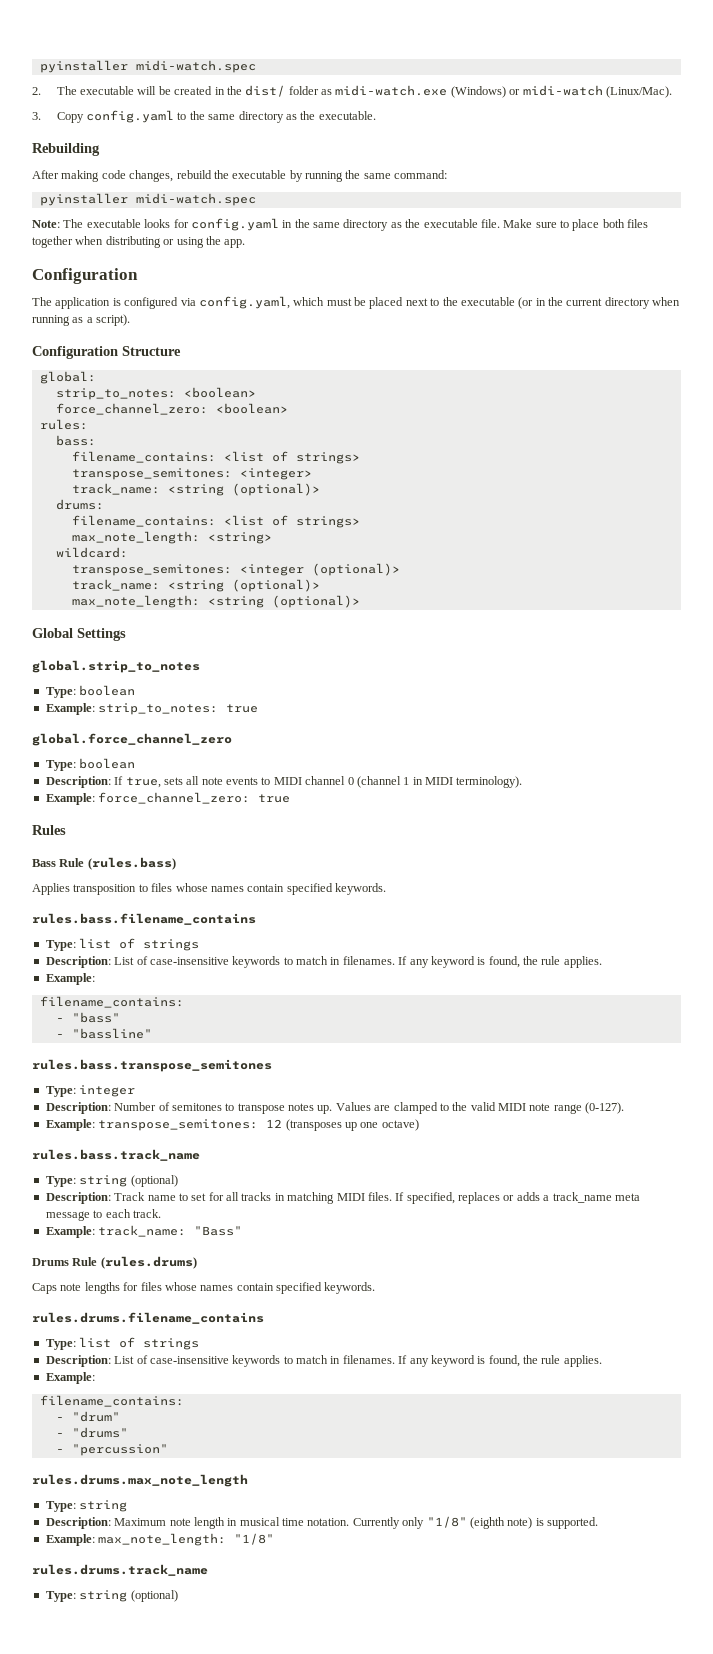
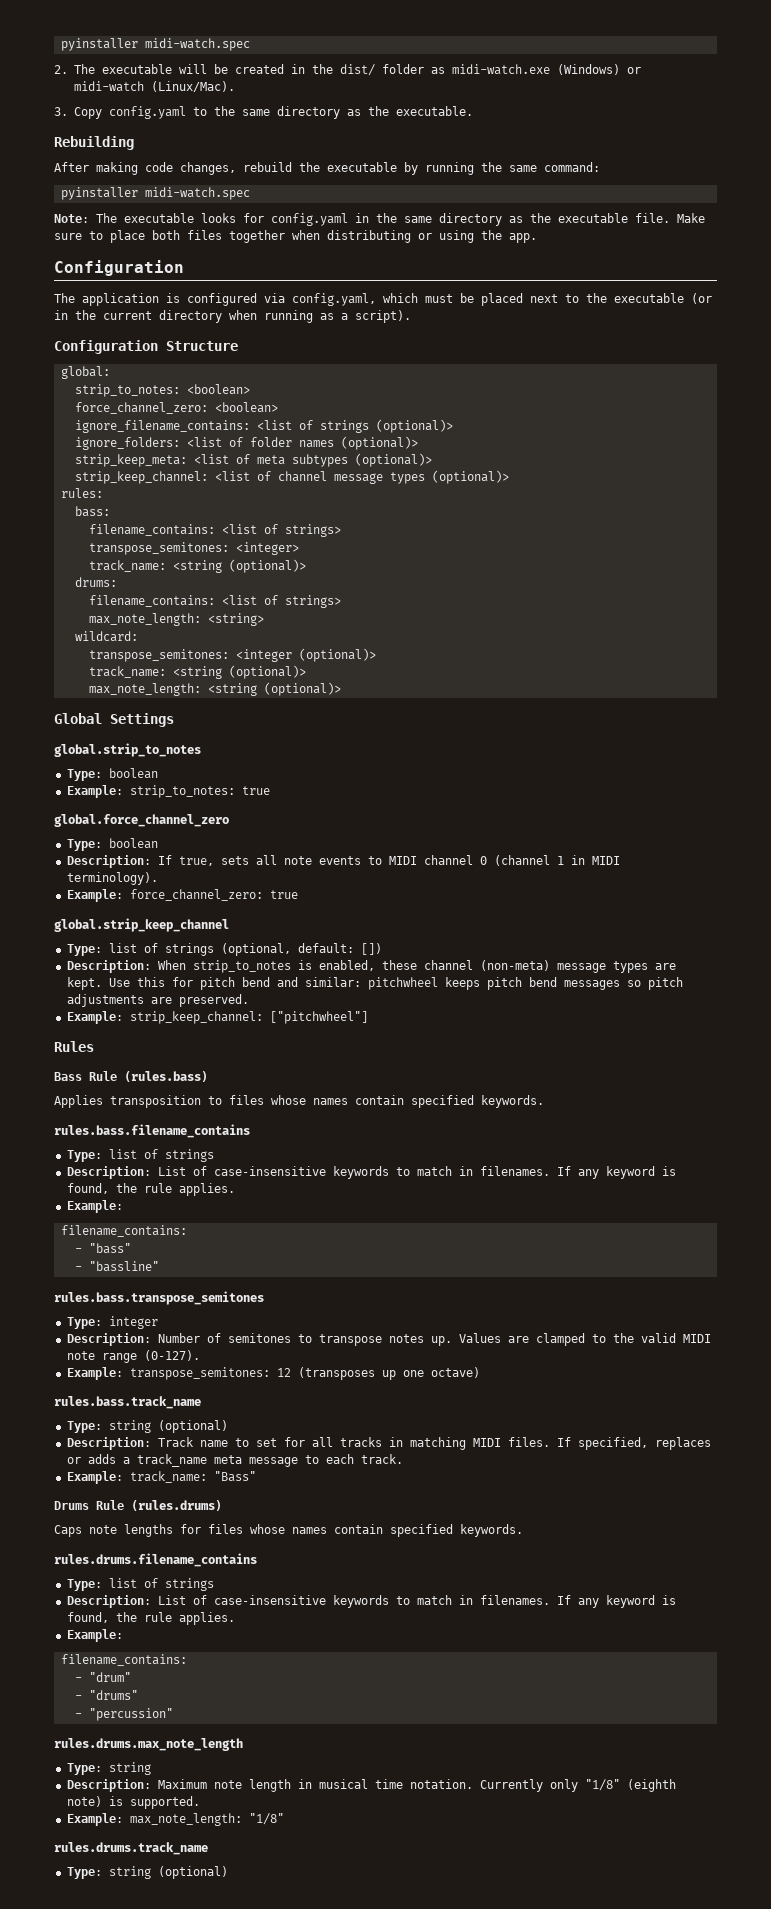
+ ignore_filename_contains: <list of strings (optional)>
+ ignore_folders: <list of folder names (optional)>
+ strip_keep_meta: <list of meta subtypes (optional)>
+ strip_keep_channel: <list of channel message types (optional)>
+ global.strip_keep_channel
+ Type: list of strings (optional, default: [])
+ Description: When strip_to_notes is enabled, these channel (non-meta) message types are kept. Use this for pitch bend and similar: pitchwheel keeps pitch bend messages so pitch adjustments are preserved.
+ Example: strip_keep_channel: ["pitchwheel"]

